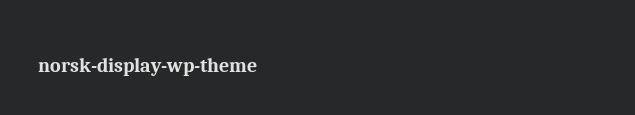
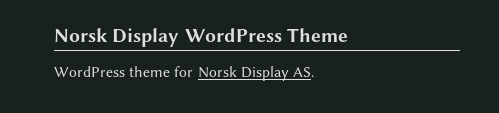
- norsk-display-wp-theme
+ Norsk Display WordPress Theme
+ WordPress theme for Norsk Display AS.

